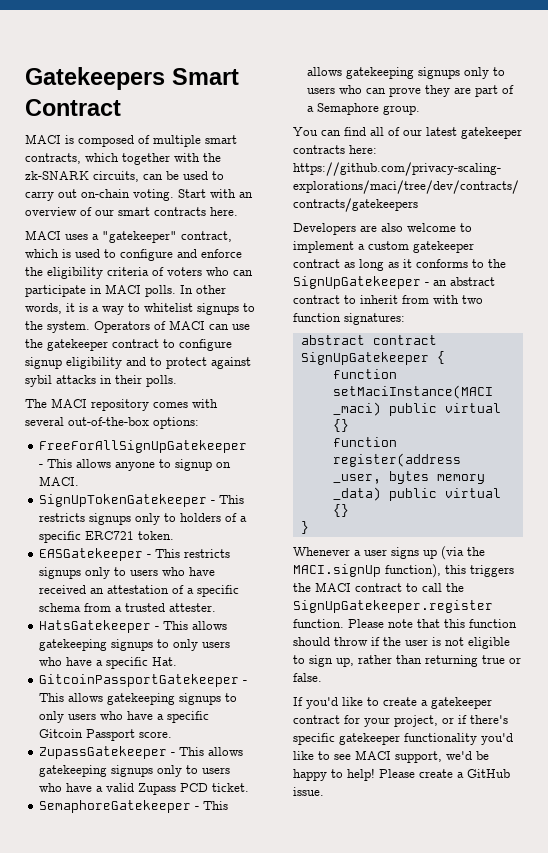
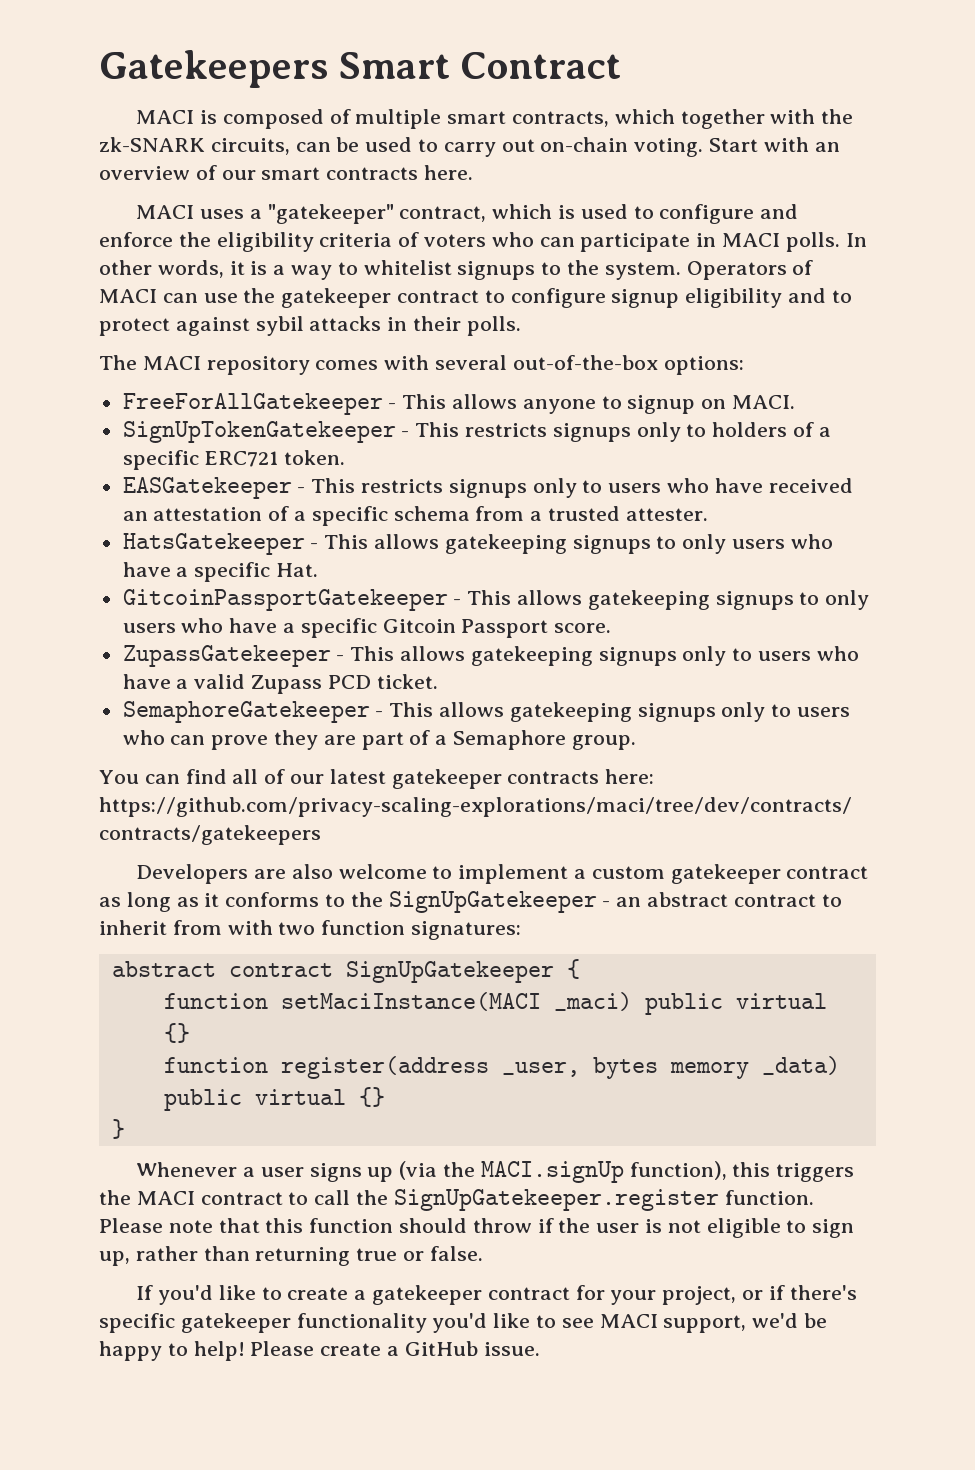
- FreeForAllSignUpGatekeeper - This allows anyone to signup on MACI.
+ FreeForAllGatekeeper - This allows anyone to signup on MACI.

